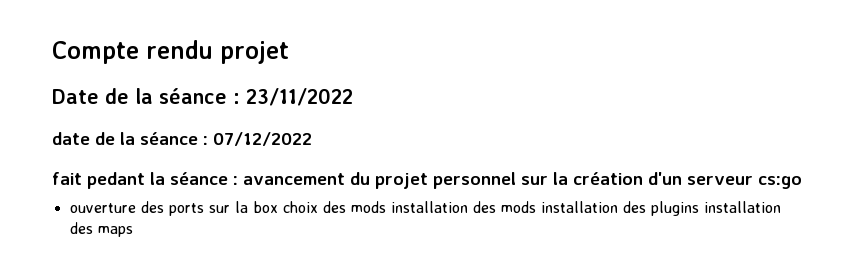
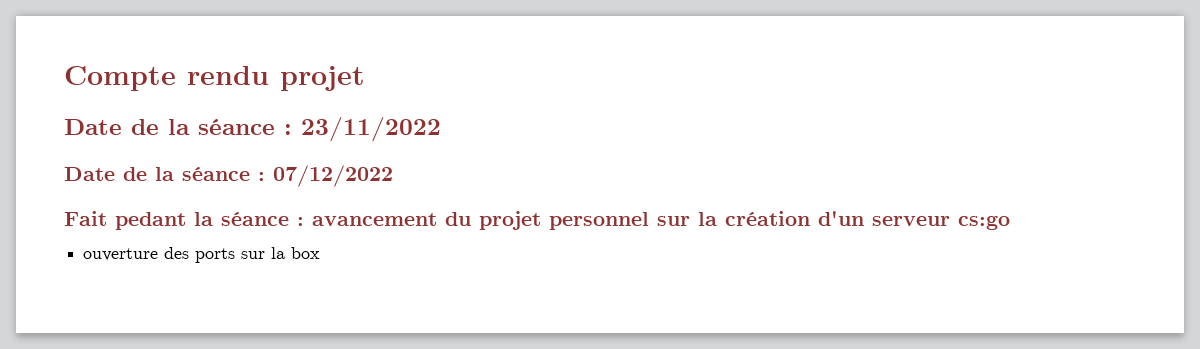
- date de la séance : 07/12/2022
+ Date de la séance : 07/12/2022
- fait pedant la séance : avancement du projet personnel sur la création d'un serveur cs:go
+ Fait pedant la séance : avancement du projet personnel sur la création d'un serveur cs:go
- ouverture des ports sur la box choix des mods installation des mods installation des plugins installation des maps
+ ouverture des ports sur la box

